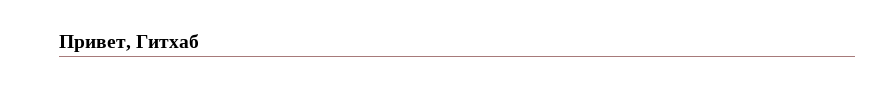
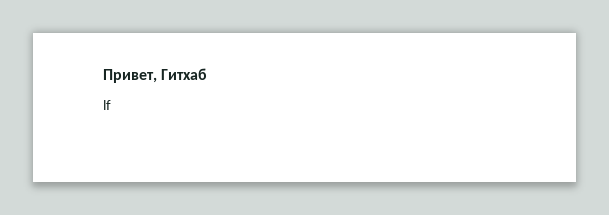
+ lf

